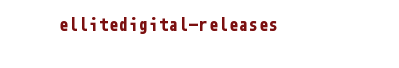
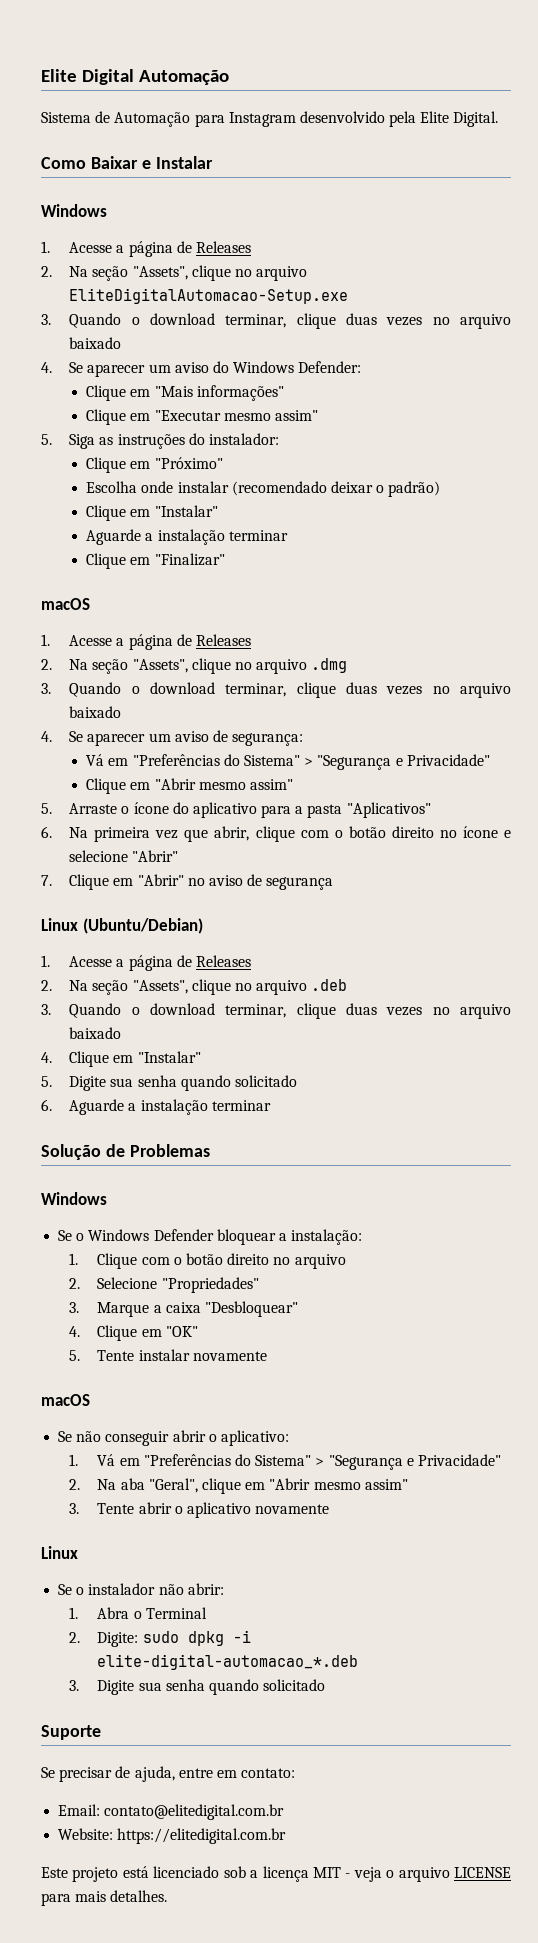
- ellitedigital-releases
+ Elite Digital Automação
+ Sistema de Automação para Instagram desenvolvido pela Elite Digital.
+ Como Baixar e Instalar
+ Windows
+ 1. Acesse a página de Releases
+ 2. Na seção "Assets", clique no arquivo EliteDigitalAutomacao-Setup.exe
+ 3. Quando o download terminar, clique duas vezes no arquivo baixado
+ 4. Se aparecer um aviso do Windows Defender:
+ Clique em "Mais informações"
+ Clique em "Executar mesmo assim"
+ 5. Siga as instruções do instalador:
+ Clique em "Próximo"
+ Escolha onde instalar (recomendado deixar o padrão)
+ Clique em "Instalar"
+ Aguarde a instalação terminar
+ Clique em "Finalizar"
+ macOS
+ 1. Acesse a página de Releases
+ 2. Na seção "Assets", clique no arquivo .dmg
+ 3. Quando o download terminar, clique duas vezes no arquivo baixado
+ 4. Se aparecer um aviso de segurança:
+ Vá em "Preferências do Sistema" > "Segurança e Privacidade"
+ Clique em "Abrir mesmo assim"
+ 5. Arraste o ícone do aplicativo para a pasta "Aplicativos"
+ 6. Na primeira vez que abrir, clique com o botão direito no ícone e selecione "Abrir"
+ 7. Clique em "Abrir" no aviso de segurança
+ Linux (Ubuntu/Debian)
+ 1. Acesse a página de Releases
+ 2. Na seção "Assets", clique no arquivo .deb
+ 3. Quando o download terminar, clique duas vezes no arquivo baixado
+ 4. Clique em "Instalar"
+ 5. Digite sua senha quando solicitado
+ 6. Aguarde a instalação terminar
+ Solução de Problemas
+ Windows
+ Se o Windows Defender bloquear a instalação:
+ 1. Clique com o botão direito no arquivo
+ 2. Selecione "Propriedades"
+ 3. Marque a caixa "Desbloquear"
+ 4. Clique em "OK"
+ 5. Tente instalar novamente
+ macOS
+ Se não conseguir abrir o aplicativo:
+ 1. Vá em "Preferências do Sistema" > "Segurança e Privacidade"
+ 2. Na aba "Geral", clique em "Abrir mesmo assim"
+ 3. Tente abrir o aplicativo novamente
+ Linux
+ Se o instalador não abrir:
+ 1. Abra o Terminal
+ 2. Digite: sudo dpkg -i elite-digital-automacao_*.deb
+ 3. Digite sua senha quando solicitado
+ Suporte
+ Se precisar de ajuda, entre em contato:
+ Email: contato@elitedigital.com.br
+ Website: https://elitedigital.com.br
+ Este projeto está licenciado sob a licença MIT - veja o arquivo LICENSE para mais detalhes.

